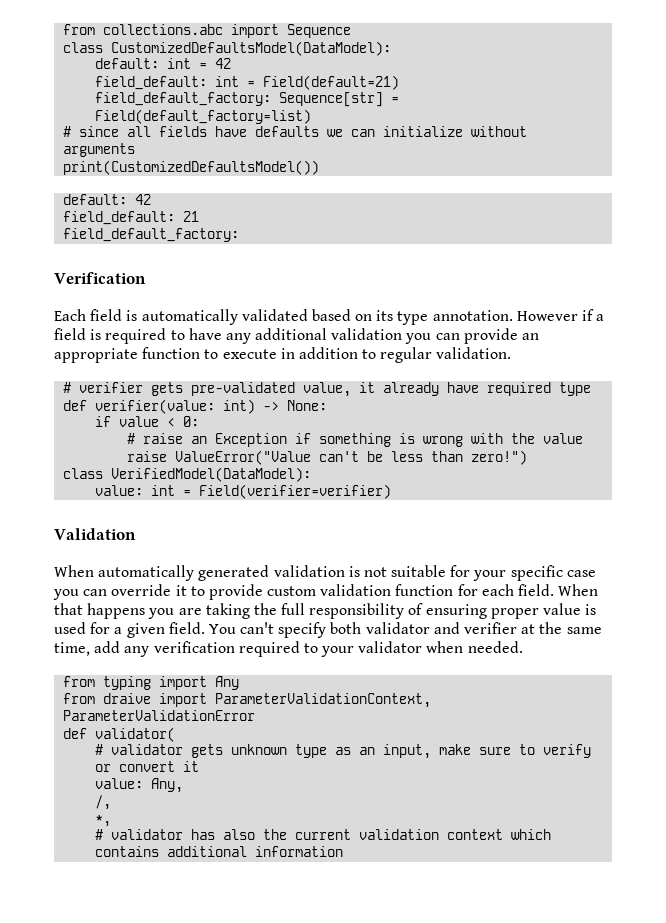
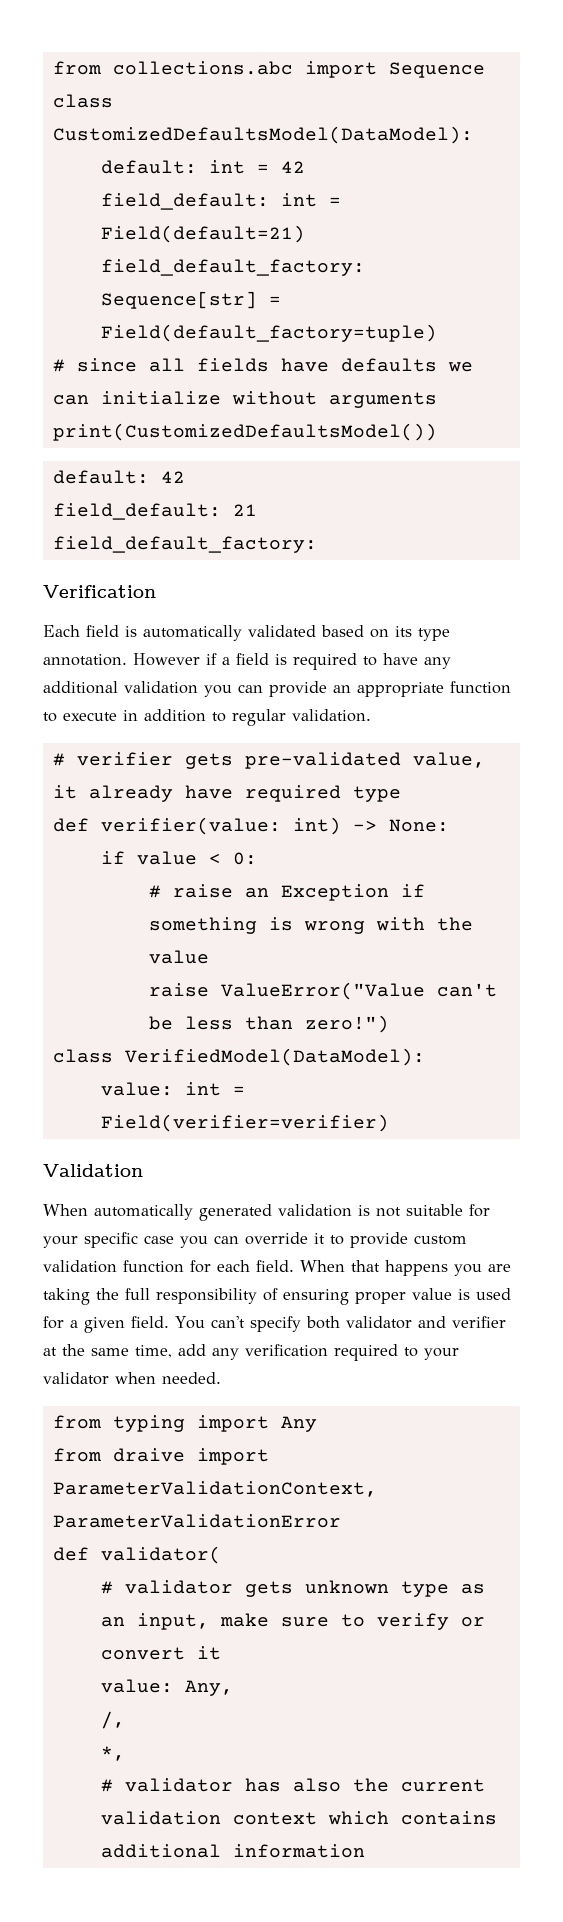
- field_default_factory: Sequence[str] = Field(default_factory=list)
+ field_default_factory: Sequence[str] = Field(default_factory=tuple)

